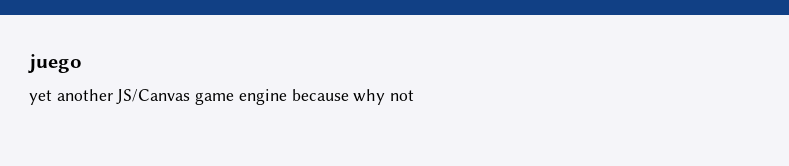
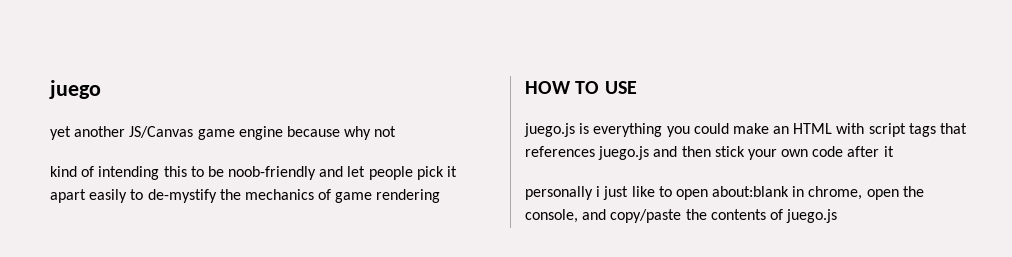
+ kind of intending this to be noob-friendly and let people pick it apart easily to de-mystify the mechanics of game rendering
+ HOW TO USE
+ juego.js is everything you could make an HTML with script tags that references juego.js and then stick your own code after it
+ personally i just like to open about:blank in chrome, open the console, and copy/paste the contents of juego.js

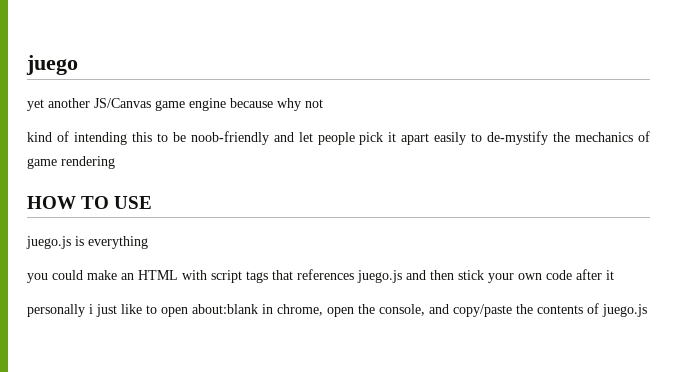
- juego.js is everything you could make an HTML with script tags that references juego.js and then stick your own code after it
+ juego.js is everything
+ you could make an HTML with script tags that references juego.js and then stick your own code after it

